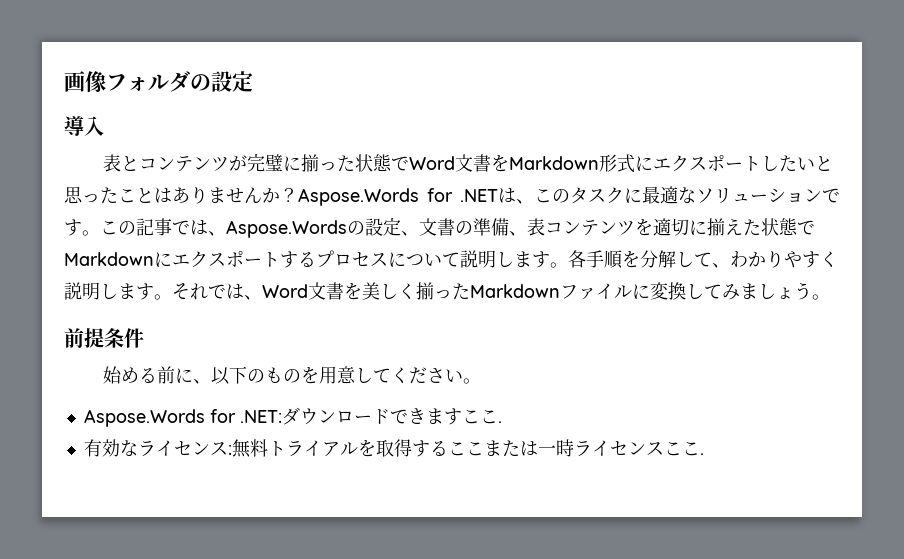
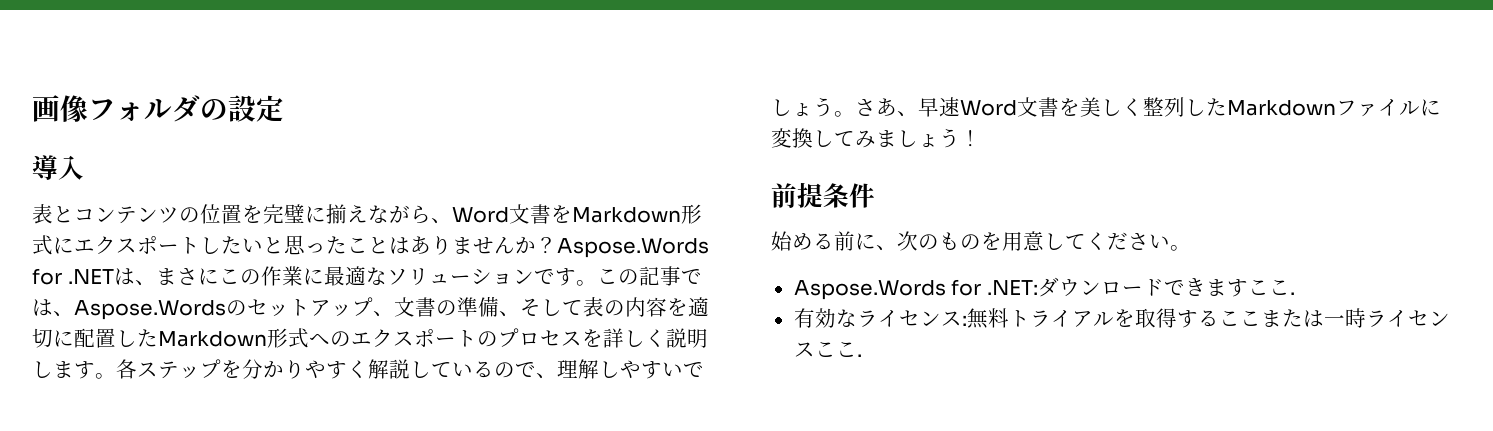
- 表とコンテンツが完璧に揃った状態でWord文書をMarkdown形式にエクスポートしたいと思ったことはありませんか？
+ 表とコンテンツの位置を完璧に揃えながら、Word文書をMarkdown形式にエクスポートしたいと思ったことはありませんか？
- Aspose.Words for .NETは、このタスクに最適なソリューションです。
+ Aspose.Words for .NETは、まさにこの作業に最適なソリューションです。
- この記事では、Aspose.Wordsの設定、文書の準備、表コンテンツを適切に揃えた状態でMarkdownにエクスポートするプロセスについて説明します。
+ この記事では、Aspose.Wordsのセットアップ、文書の準備、そして表の内容を適切に配置したMarkdown形式へのエクスポートのプロセスを詳しく説明します。
- 各手順を分解して、わかりやすく説明します。それでは、Word文書を美しく揃ったMarkdownファイルに変換してみましょう。
+ 各ステップを分かりやすく解説しているので、理解しやすいでしょう。さあ、早速Word文書を美しく整列したMarkdownファイルに変換してみましょう！
- 始める前に、以下のものを用意してください。
+ 始める前に、次のものを用意してください。

